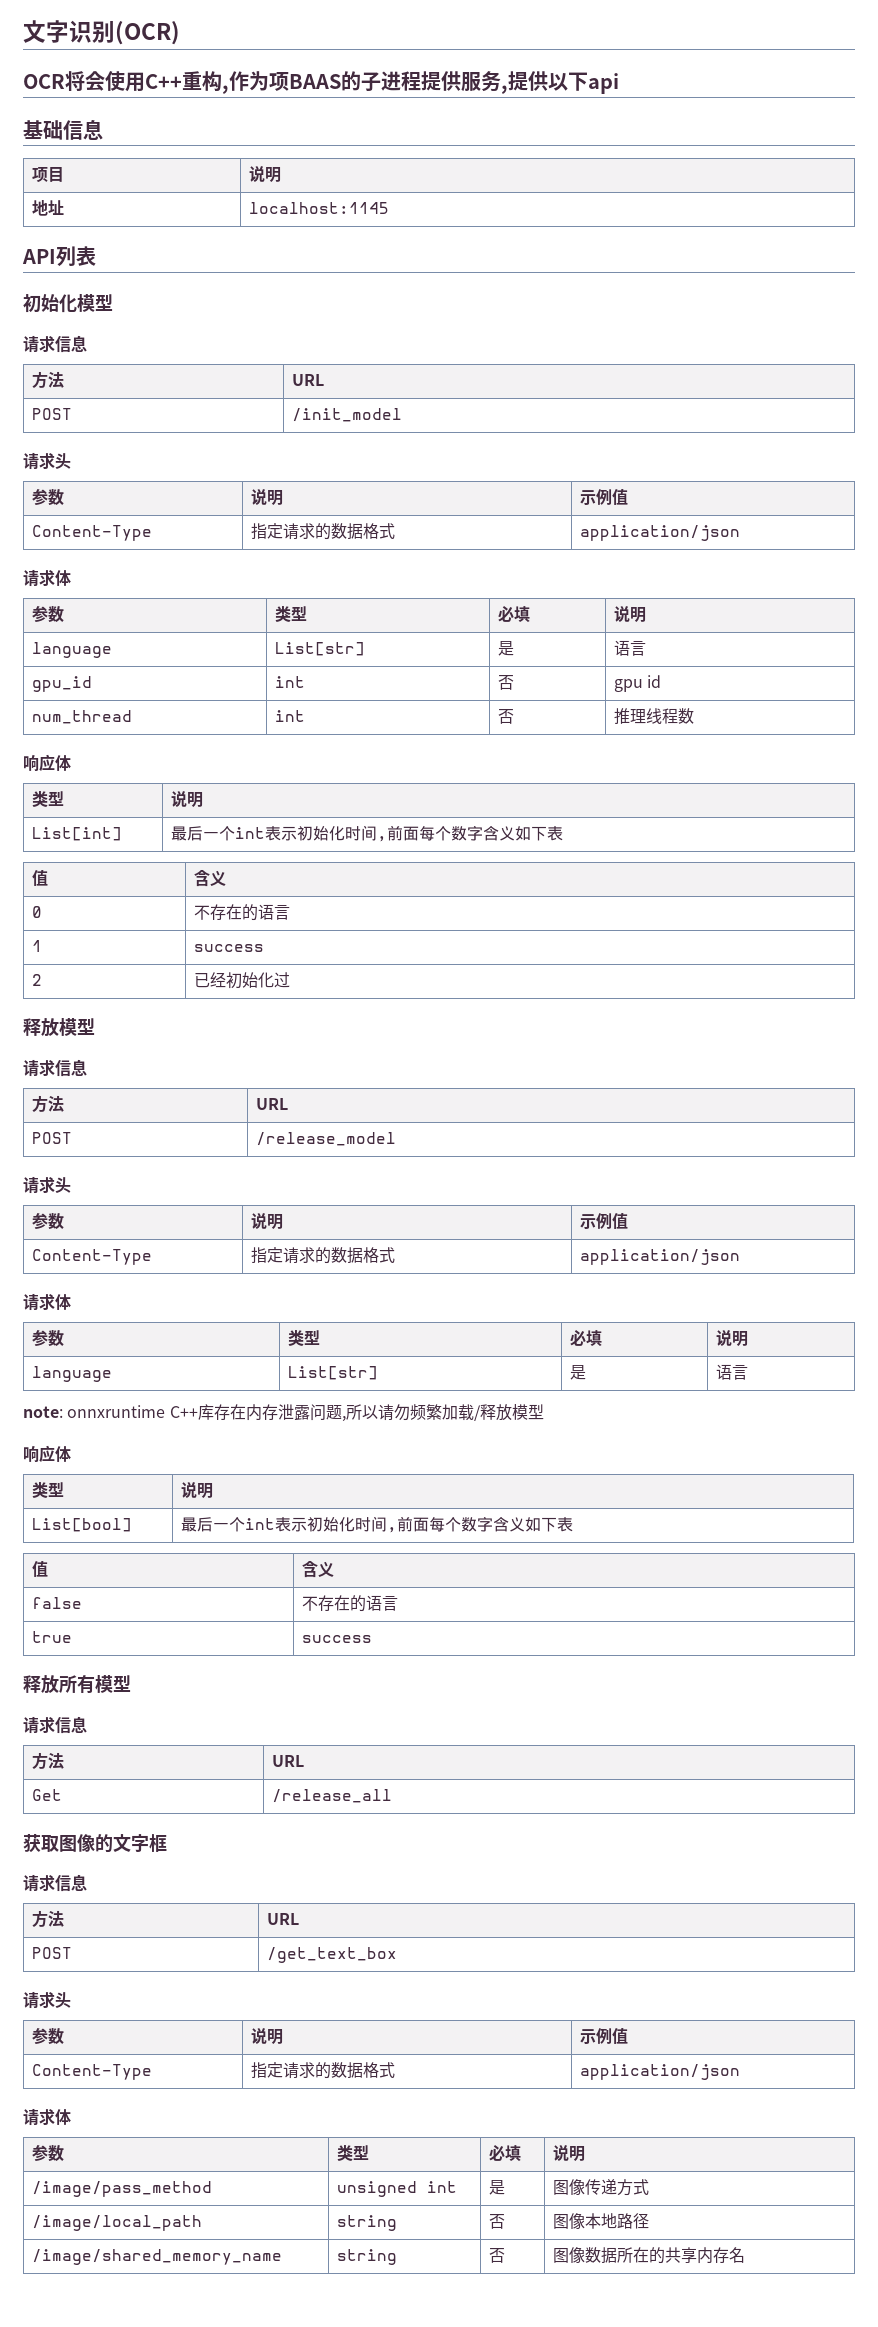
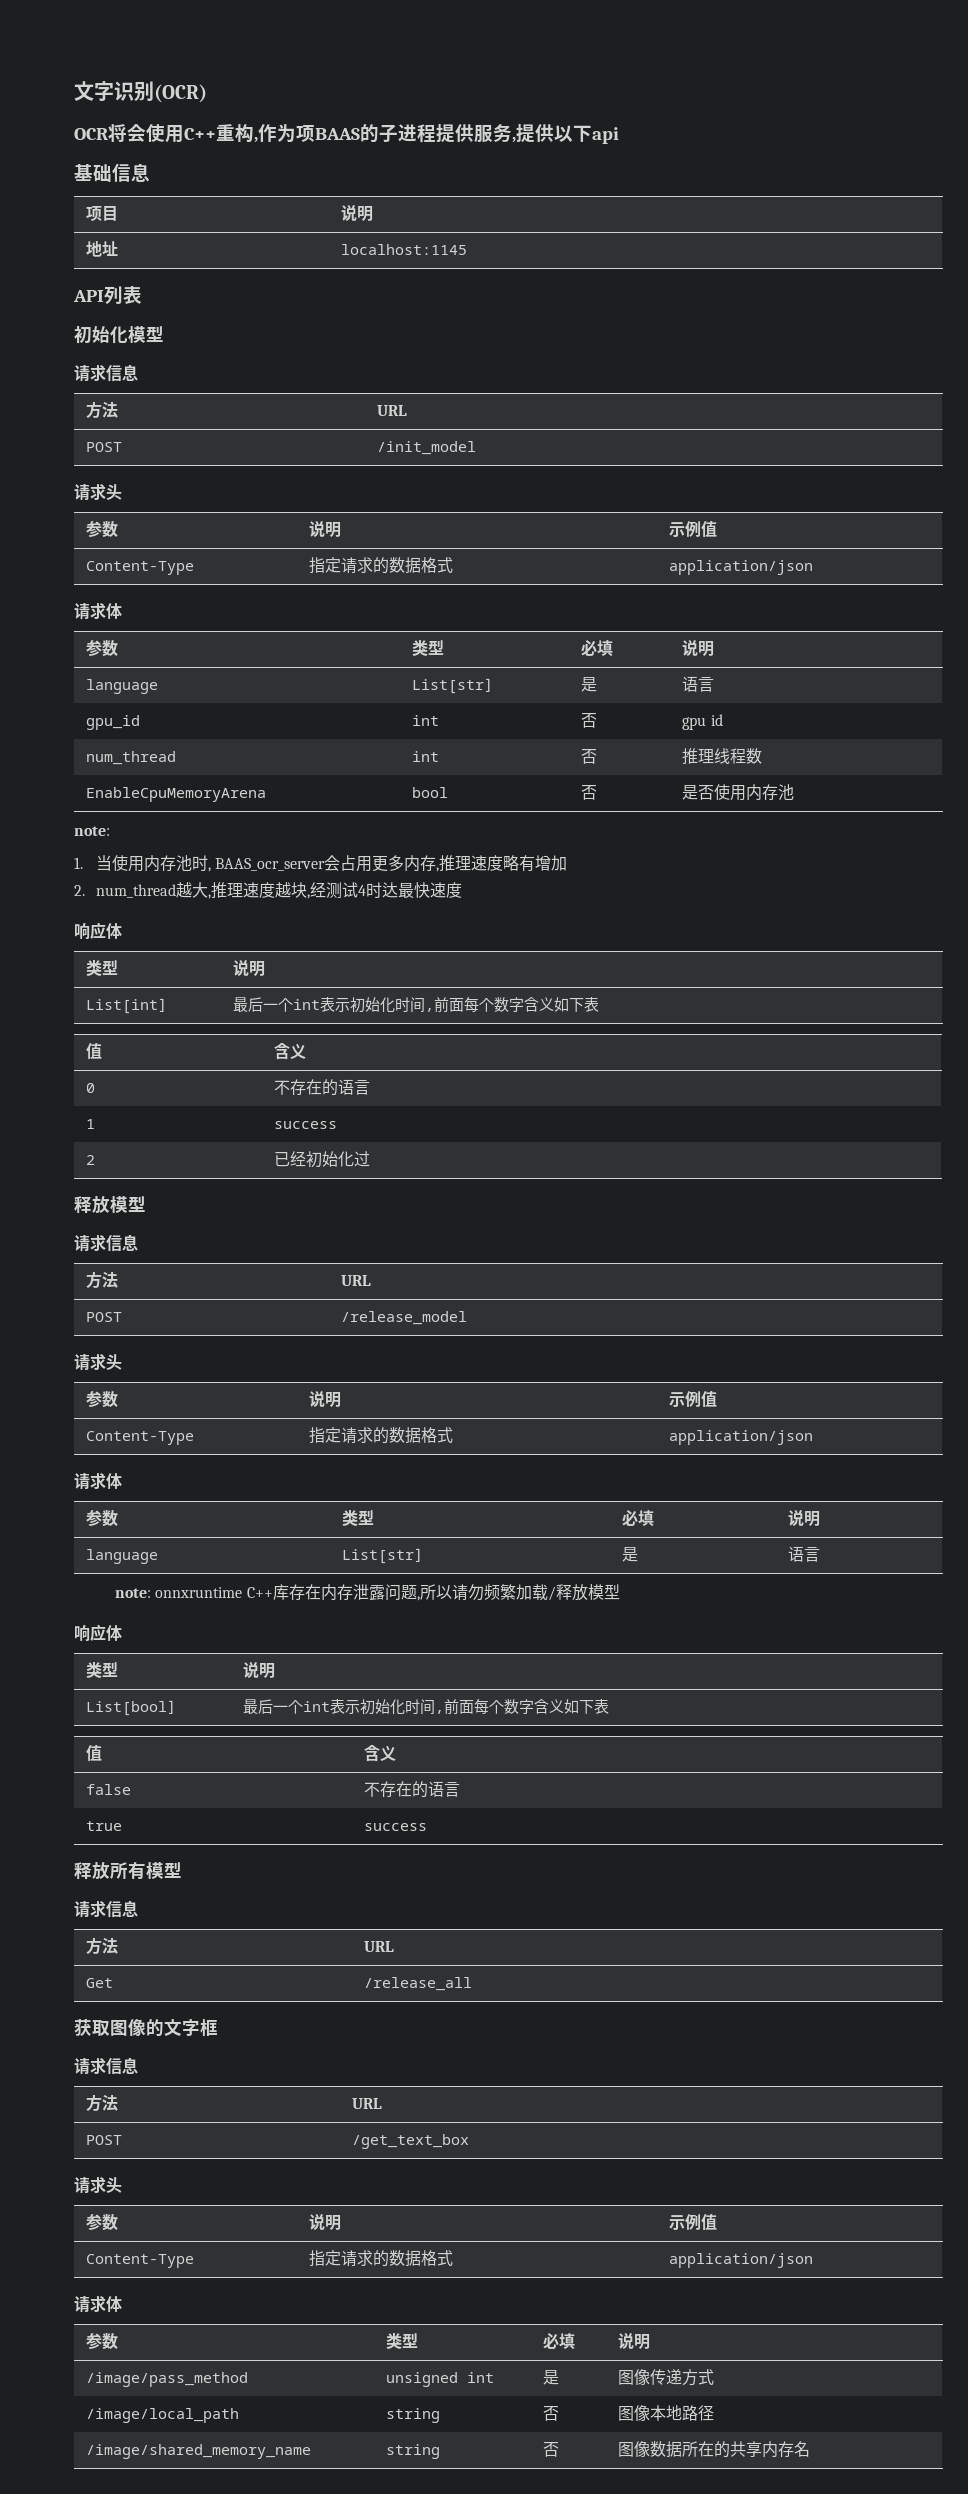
+ EnableCpuMemoryArena | bool | 否 | 是否使用内存池
+ note:
+ 1.当使用内存池时, BAAS_ocr_server会占用更多内存,推理速度略有增加
+ 2. num_thread越大,推理速度越块,经测试4时达最快速度

